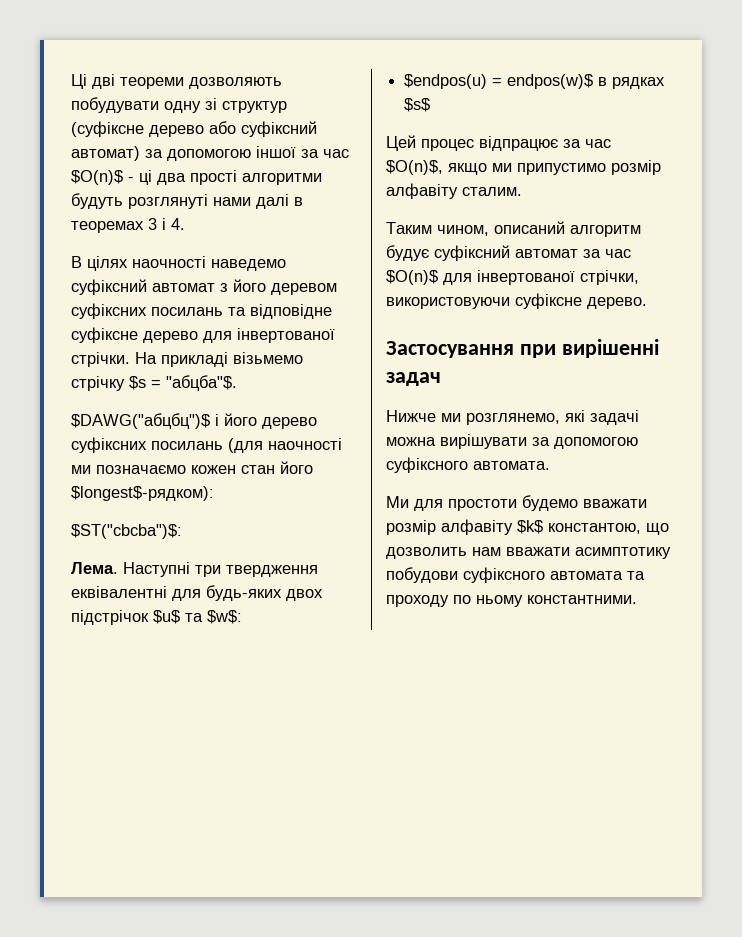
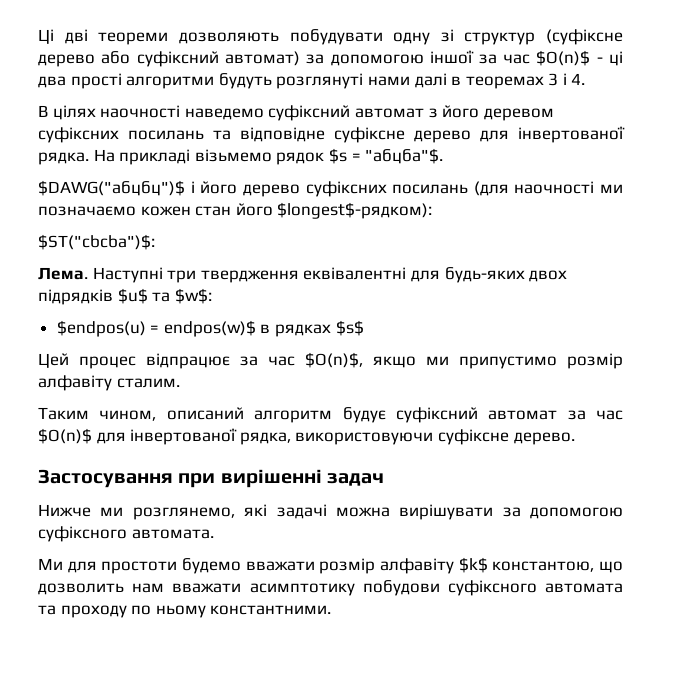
- В цілях наочності наведемо суфіксний автомат з його деревом суфіксних посилань та відповідне суфіксне дерево для інвертованої стрічки.
+ В цілях наочності наведемо суфіксний автомат з його деревом суфіксних посилань та відповідне суфіксне дерево для інвертованої рядка.
- На прикладі візьмемо стрічку $s = "абцба"$.
+ На прикладі візьмемо рядок $s = "абцба"$.
- Наступні три твердження еквівалентні для будь-яких двох підстрічок $u$ та $w$:
+ Наступні три твердження еквівалентні для будь-яких двох підрядків $u$ та $w$:
- Таким чином, описаний алгоритм будує суфіксний автомат за час $O(n)$ для інвертованої стрічки, використовуючи суфіксне дерево.
+ Таким чином, описаний алгоритм будує суфіксний автомат за час $O(n)$ для інвертованої рядка, використовуючи суфіксне дерево.

